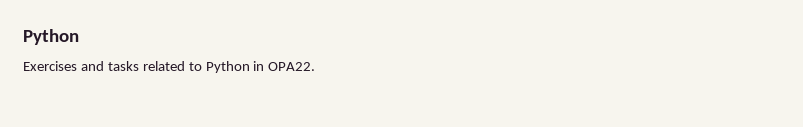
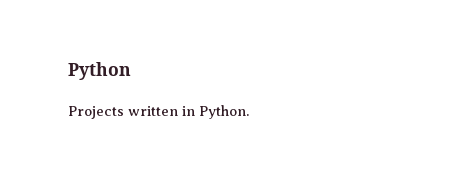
- Exercises and tasks related to Python in OPA22.
+ Projects written in Python.

